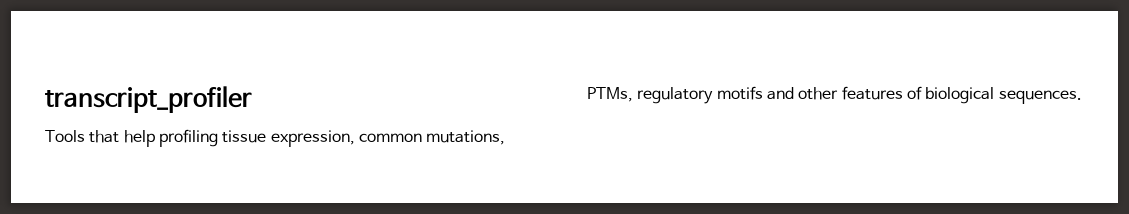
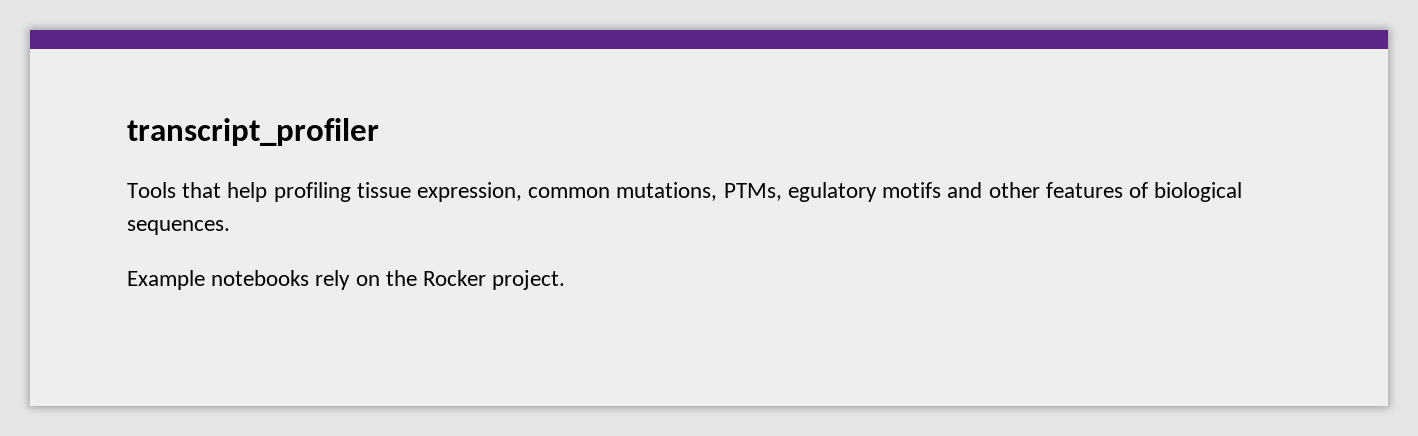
- Tools that help profiling tissue expression, common mutations, PTMs, regulatory motifs and other features of biological sequences.
+ Tools that help profiling tissue expression, common mutations, PTMs, egulatory motifs and other features of biological sequences.
+ Example notebooks rely on the Rocker project.

